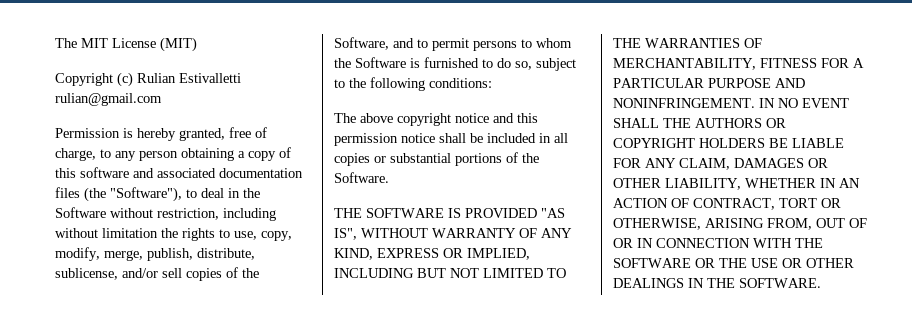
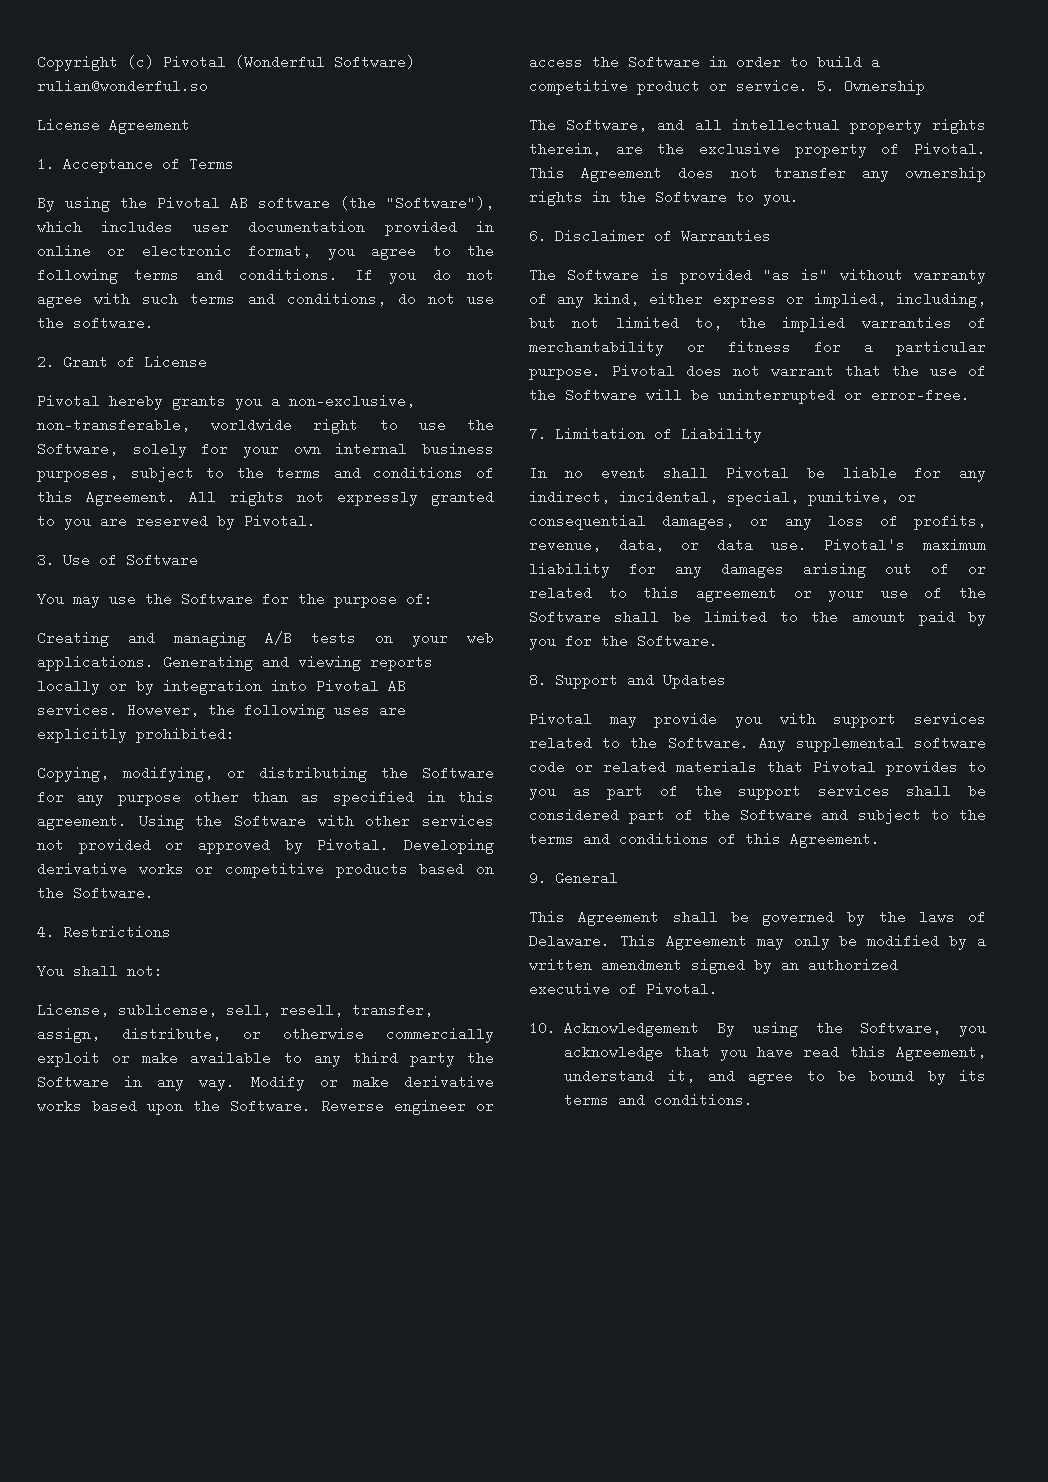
- The MIT License (MIT)
- Copyright (c) Rulian Estivalletti rulian@gmail.com
- Permission is hereby granted, free of charge, to any person obtaining a copy of this software and associated documentation files (the "Software"), to deal in the Software without restriction, including without limitation the rights to use, copy, modify, merge, publish, distribute, sublicense, and/or sell copies of the Software, and to permit persons to whom the Software is furnished to do so, subject to the following conditions:
- The above copyright notice and this permission notice shall be included in all copies or substantial portions of the Software.
- THE SOFTWARE IS PROVIDED "AS IS", WITHOUT WARRANTY OF ANY KIND, EXPRESS OR IMPLIED, INCLUDING BUT NOT LIMITED TO THE WARRANTIES OF MERCHANTABILITY, FITNESS FOR A PARTICULAR PURPOSE AND NONINFRINGEMENT. IN NO EVENT SHALL THE AUTHORS OR COPYRIGHT HOLDERS BE LIABLE FOR ANY CLAIM, DAMAGES OR OTHER LIABILITY, WHETHER IN AN ACTION OF CONTRACT, TORT OR OTHERWISE, ARISING FROM, OUT OF OR IN CONNECTION WITH THE SOFTWARE OR THE USE OR OTHER DEALINGS IN THE SOFTWARE.
+ Copyright (c) Pivotal (Wonderful Software) rulian@wonderful.so
+ License Agreement
+ 1. Acceptance of Terms
+ By using the Pivotal AB software (the "Software"), which includes user documentation provided in online or electronic format, you agree to the following terms and conditions. If you do not agree with such terms and conditions, do not use the software.
+ 2. Grant of License
+ Pivotal hereby grants you a non-exclusive, non-transferable, worldwide right to use the Software, solely for your own internal business purposes, subject to the terms and conditions of this Agreement. All rights not expressly granted to you are reserved by Pivotal.
+ 3. Use of Software
+ You may use the Software for the purpose of:
+ Creating and managing A/B tests on your web applications. Generating and viewing reports locally or by integration into Pivotal AB services. However, the following uses are explicitly prohibited:
+ Copying, modifying, or distributing the Software for any purpose other than as specified in this agreement. Using the Software with other services not provided or approved by Pivotal. Developing derivative works or competitive products based on the Software.
+ 4. Restrictions
+ You shall not:
+ License, sublicense, sell, resell, transfer, assign, distribute, or otherwise commercially exploit or make available to any third party the Software in any way. Modify or make derivative works based upon the Software. Reverse engineer or access the Software in order to build a competitive product or service. 5. Ownership
+ The Software, and all intellectual property rights therein, are the exclusive property of Pivotal. This Agreement does not transfer any ownership rights in the Software to you.
+ 6. Disclaimer of Warranties
+ The Software is provided "as is" without warranty of any kind, either express or implied, including, but not limited to, the implied warranties of merchantability or fitness for a particular purpose. Pivotal does not warrant that the use of the Software will be uninterrupted or error-free.
+ 7. Limitation of Liability
+ In no event shall Pivotal be liable for any indirect, incidental, special, punitive, or consequential damages, or any loss of profits, revenue, data, or data use. Pivotal's maximum liability for any damages arising out of or related to this agreement or your use of the Software shall be limited to the amount paid by you for the Software.
+ 8. Support and Updates
+ Pivotal may provide you with support services related to the Software. Any supplemental software code or related materials that Pivotal provides to you as part of the support services shall be considered part of the Software and subject to the terms and conditions of this Agreement.
+ 9. General
+ This Agreement shall be governed by the laws of Delaware. This Agreement may only be modified by a written amendment signed by an authorized executive of Pivotal.
+ 10. Acknowledgement By using the Software, you acknowledge that you have read this Agreement, understand it, and agree to be bound by its terms and conditions.

